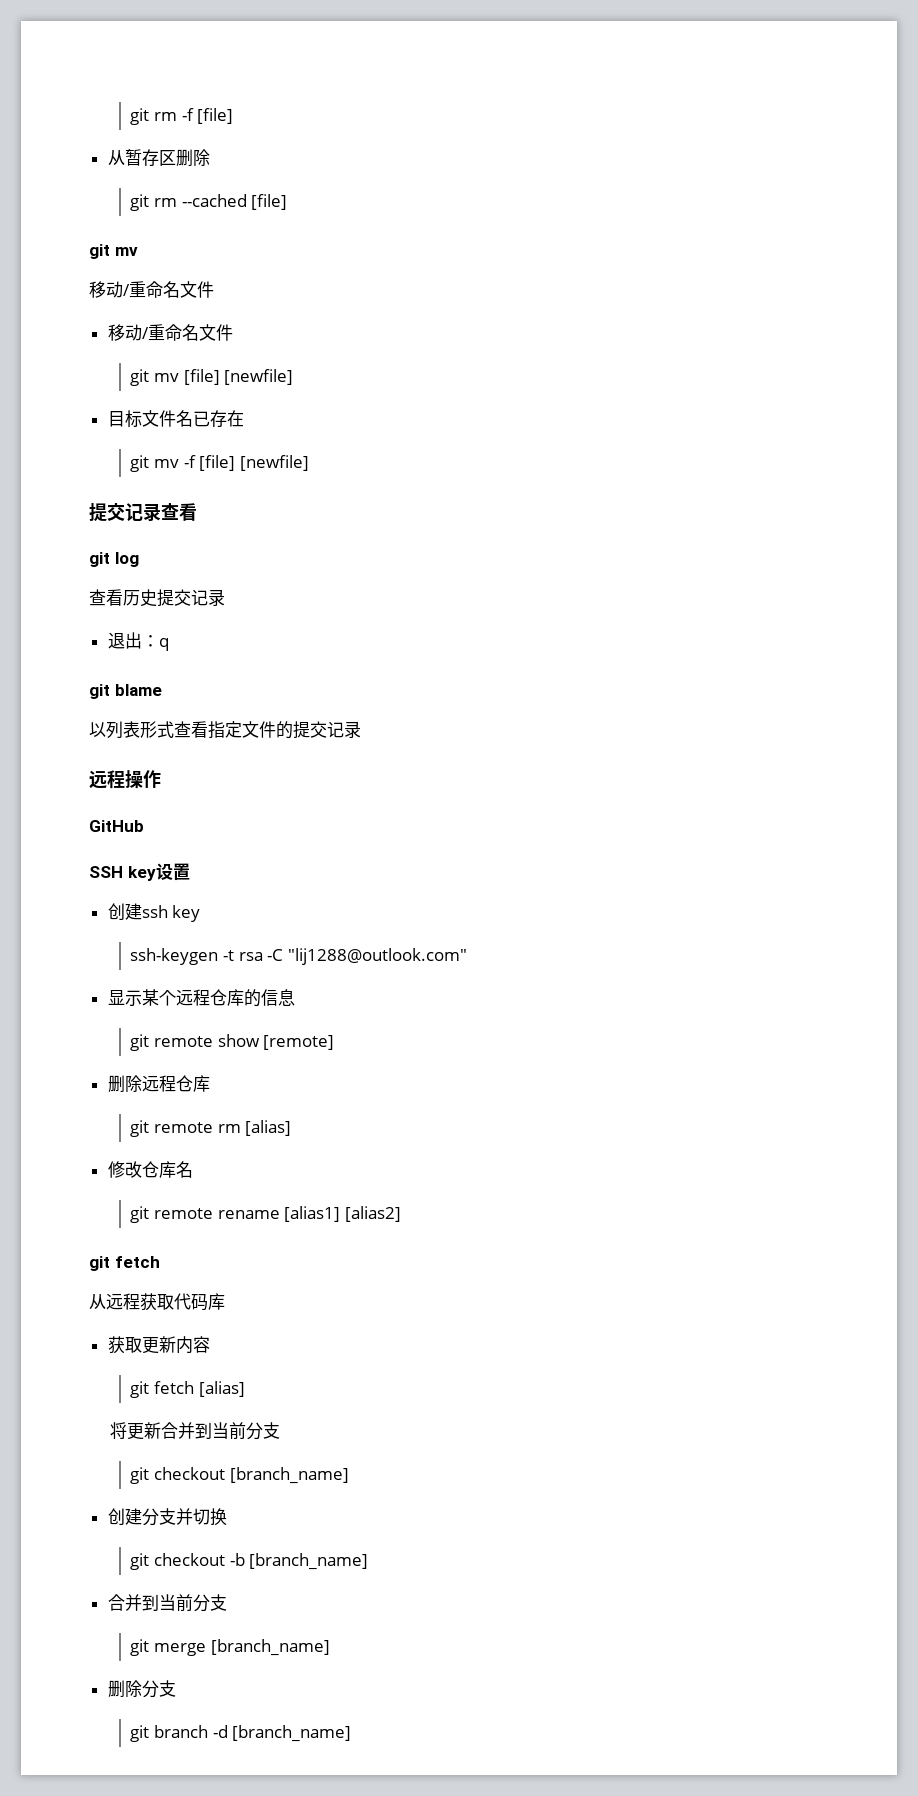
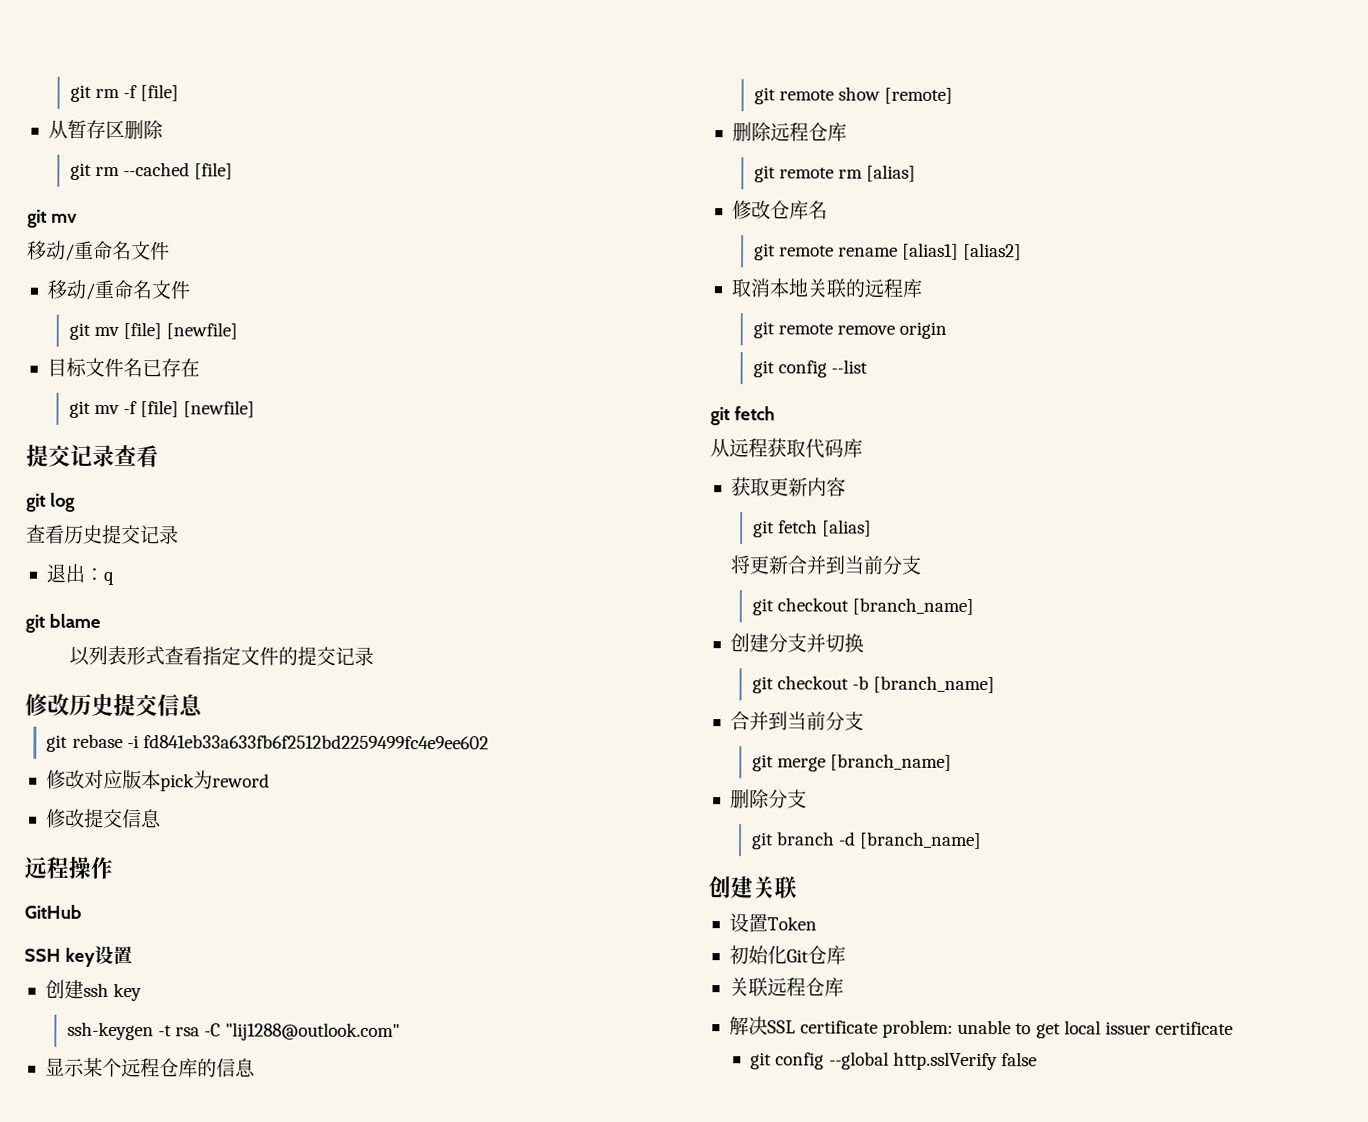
+ 修改历史提交信息
+ git rebase -i fd841eb33a633fb6f2512bd2259499fc4e9ee602
+ 修改对应版本pick为reword
+ 修改提交信息
+ 取消本地关联的远程库
+ git remote remove origin
+ git config --list
+ 创建关联
+ 设置Token
+ 初始化Git仓库
+ 关联远程仓库
+ 解决SSL certificate problem: unable to get local issuer certificate
+ git config --global http.sslVerify false

